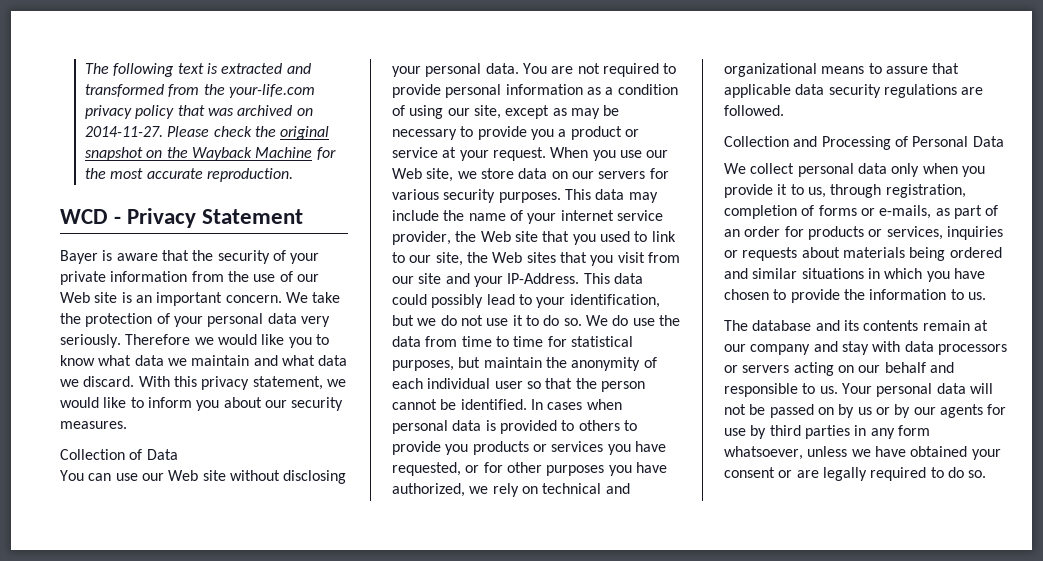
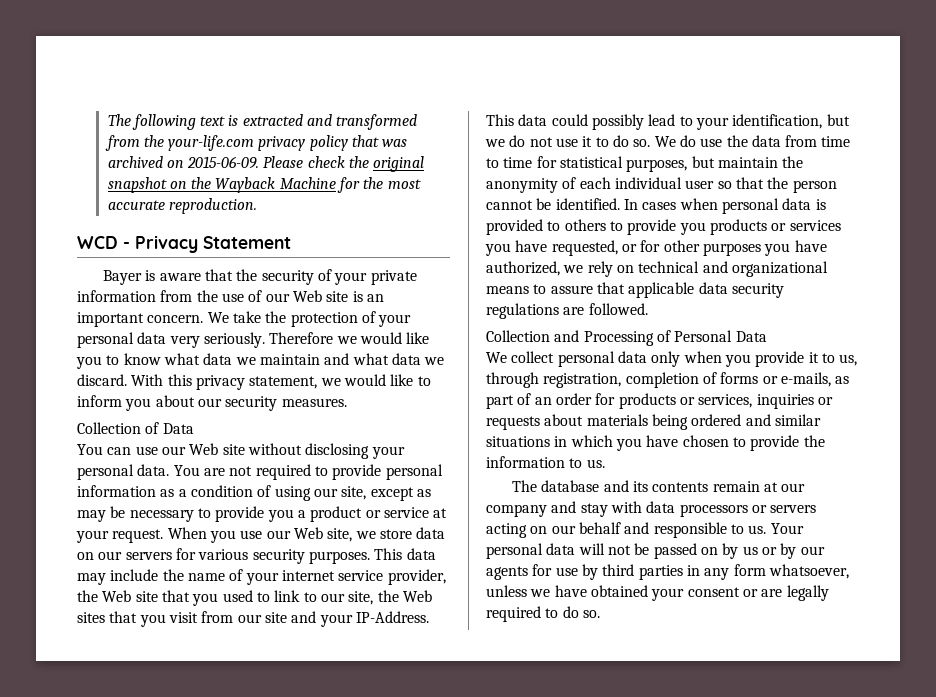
- The following text is extracted and transformed from the your-life.com privacy policy that was archived on 2014-11-27.
+ The following text is extracted and transformed from the your-life.com privacy policy that was archived on 2015-06-09.

